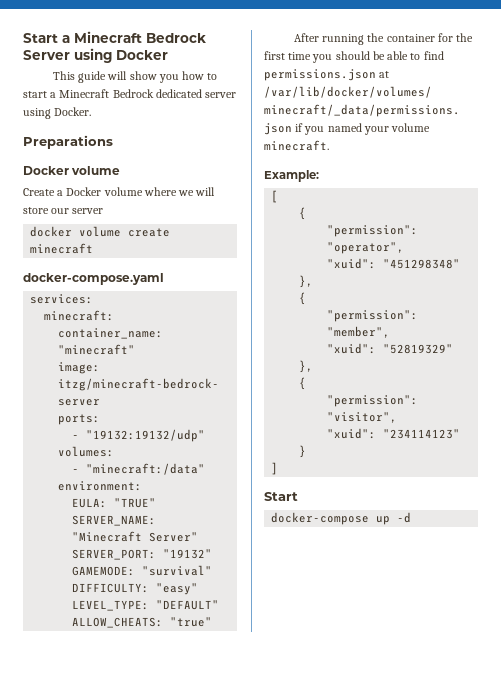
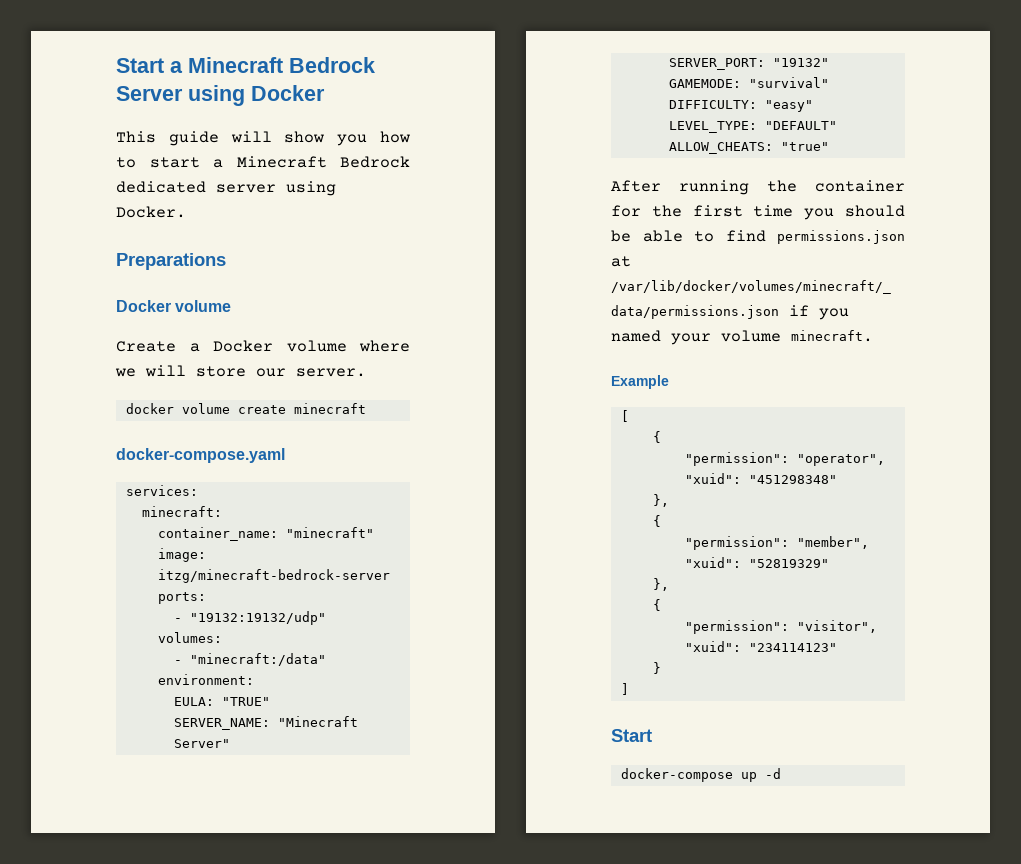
- Create a Docker volume where we will store our server
+ Create a Docker volume where we will store our server.
- Example:
+ Example

